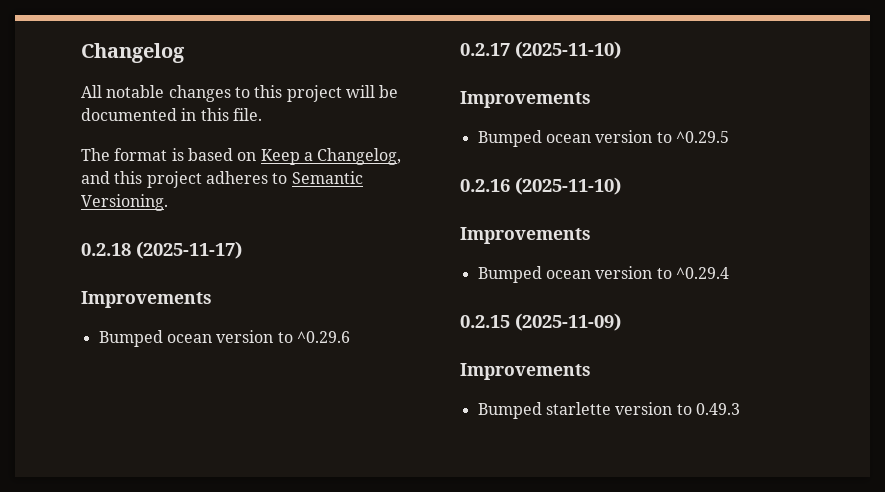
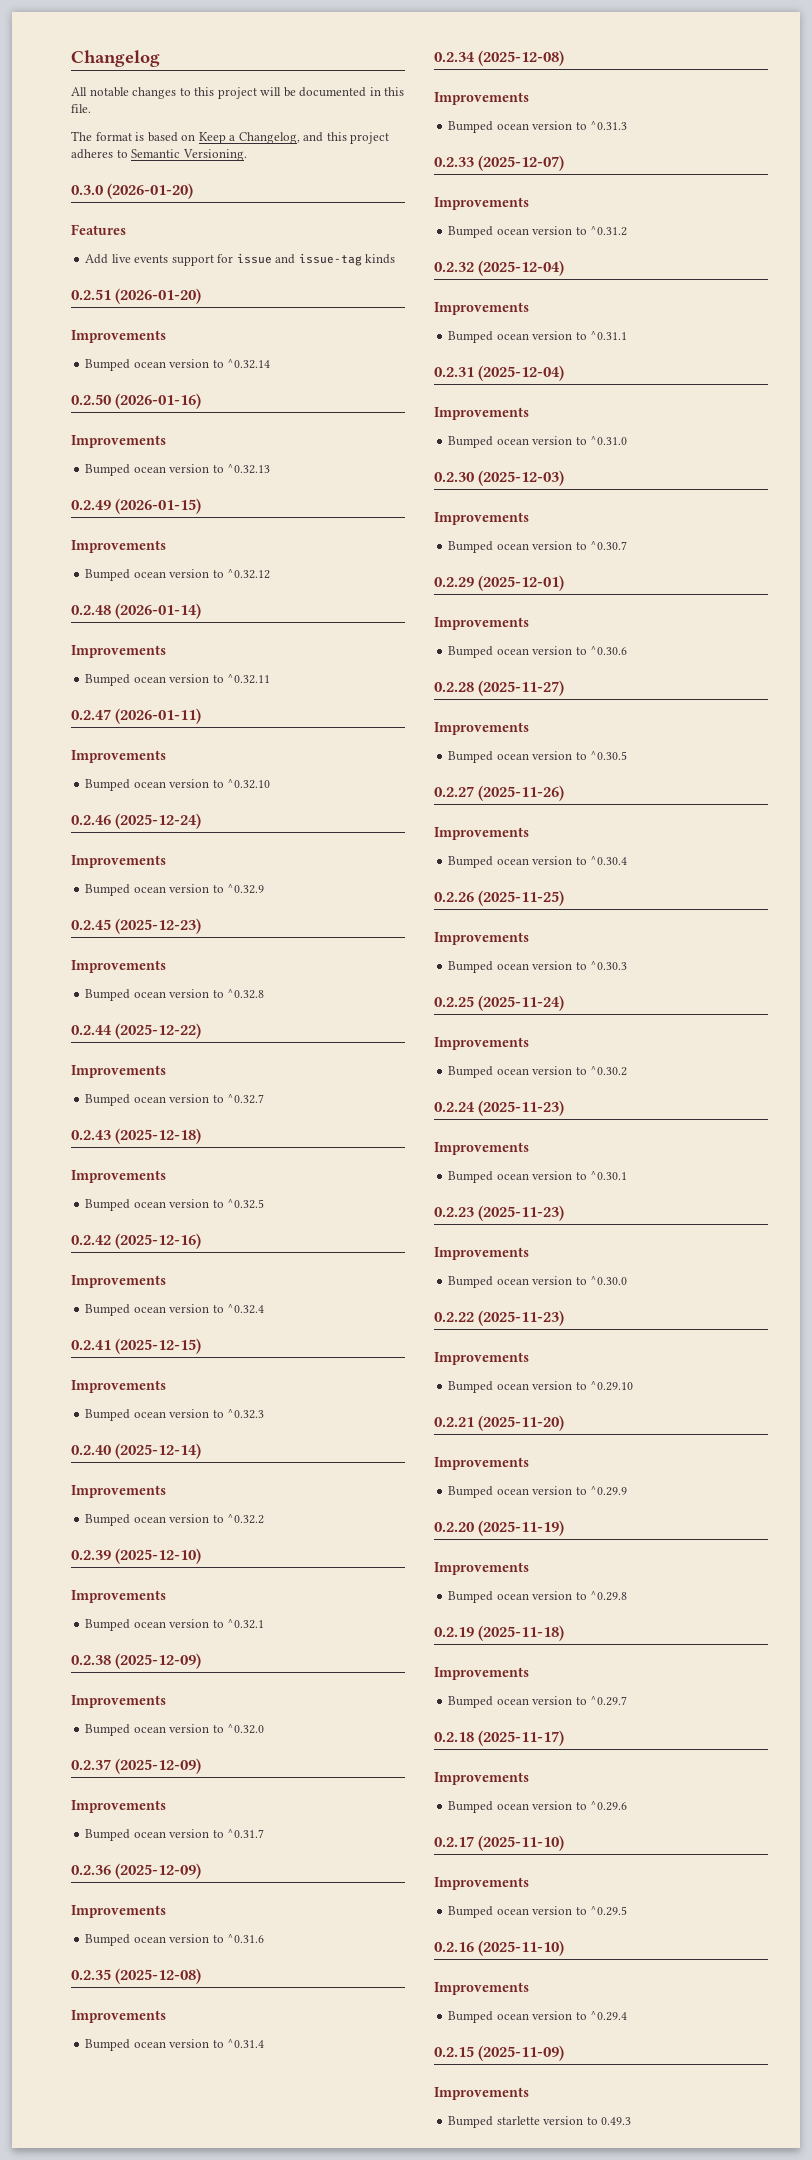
+ 0.3.0 (2026-01-20)
+ Features
+ Add live events support for issue and issue-tag kinds
+ 0.2.51 (2026-01-20)
+ Improvements
+ Bumped ocean version to ^0.32.14
+ 0.2.50 (2026-01-16)
+ Improvements
+ Bumped ocean version to ^0.32.13
+ 0.2.49 (2026-01-15)
+ Improvements
+ Bumped ocean version to ^0.32.12
+ 0.2.48 (2026-01-14)
+ Improvements
+ Bumped ocean version to ^0.32.11
+ 0.2.47 (2026-01-11)
+ Improvements
+ Bumped ocean version to ^0.32.10
+ 0.2.46 (2025-12-24)
+ Improvements
+ Bumped ocean version to ^0.32.9
+ 0.2.45 (2025-12-23)
+ Improvements
+ Bumped ocean version to ^0.32.8
+ 0.2.44 (2025-12-22)
+ Improvements
+ Bumped ocean version to ^0.32.7
+ 0.2.43 (2025-12-18)
+ Improvements
+ Bumped ocean version to ^0.32.5
+ 0.2.42 (2025-12-16)
+ Improvements
+ Bumped ocean version to ^0.32.4
+ 0.2.41 (2025-12-15)
+ Improvements
+ Bumped ocean version to ^0.32.3
+ 0.2.40 (2025-12-14)
+ Improvements
+ Bumped ocean version to ^0.32.2
+ 0.2.39 (2025-12-10)
+ Improvements
+ Bumped ocean version to ^0.32.1
+ 0.2.38 (2025-12-09)
+ Improvements
+ Bumped ocean version to ^0.32.0
+ 0.2.37 (2025-12-09)
+ Improvements
+ Bumped ocean version to ^0.31.7
+ 0.2.36 (2025-12-09)
+ Improvements
+ Bumped ocean version to ^0.31.6
+ 0.2.35 (2025-12-08)
+ Improvements
+ Bumped ocean version to ^0.31.4
+ 0.2.34 (2025-12-08)
+ Improvements
+ Bumped ocean version to ^0.31.3
+ 0.2.33 (2025-12-07)
+ Improvements
+ Bumped ocean version to ^0.31.2
+ 0.2.32 (2025-12-04)
+ Improvements
+ Bumped ocean version to ^0.31.1
+ 0.2.31 (2025-12-04)
+ Improvements
+ Bumped ocean version to ^0.31.0
+ 0.2.30 (2025-12-03)
+ Improvements
+ Bumped ocean version to ^0.30.7
+ 0.2.29 (2025-12-01)
+ Improvements
+ Bumped ocean version to ^0.30.6
+ 0.2.28 (2025-11-27)
+ Improvements
+ Bumped ocean version to ^0.30.5
+ 0.2.27 (2025-11-26)
+ Improvements
+ Bumped ocean version to ^0.30.4
+ 0.2.26 (2025-11-25)
+ Improvements
+ Bumped ocean version to ^0.30.3
+ 0.2.25 (2025-11-24)
+ Improvements
+ Bumped ocean version to ^0.30.2
+ 0.2.24 (2025-11-23)
+ Improvements
+ Bumped ocean version to ^0.30.1
+ 0.2.23 (2025-11-23)
+ Improvements
+ Bumped ocean version to ^0.30.0
+ 0.2.22 (2025-11-23)
+ Improvements
+ Bumped ocean version to ^0.29.10
+ 0.2.21 (2025-11-20)
+ Improvements
+ Bumped ocean version to ^0.29.9
+ 0.2.20 (2025-11-19)
+ Improvements
+ Bumped ocean version to ^0.29.8
+ 0.2.19 (2025-11-18)
+ Improvements
+ Bumped ocean version to ^0.29.7

